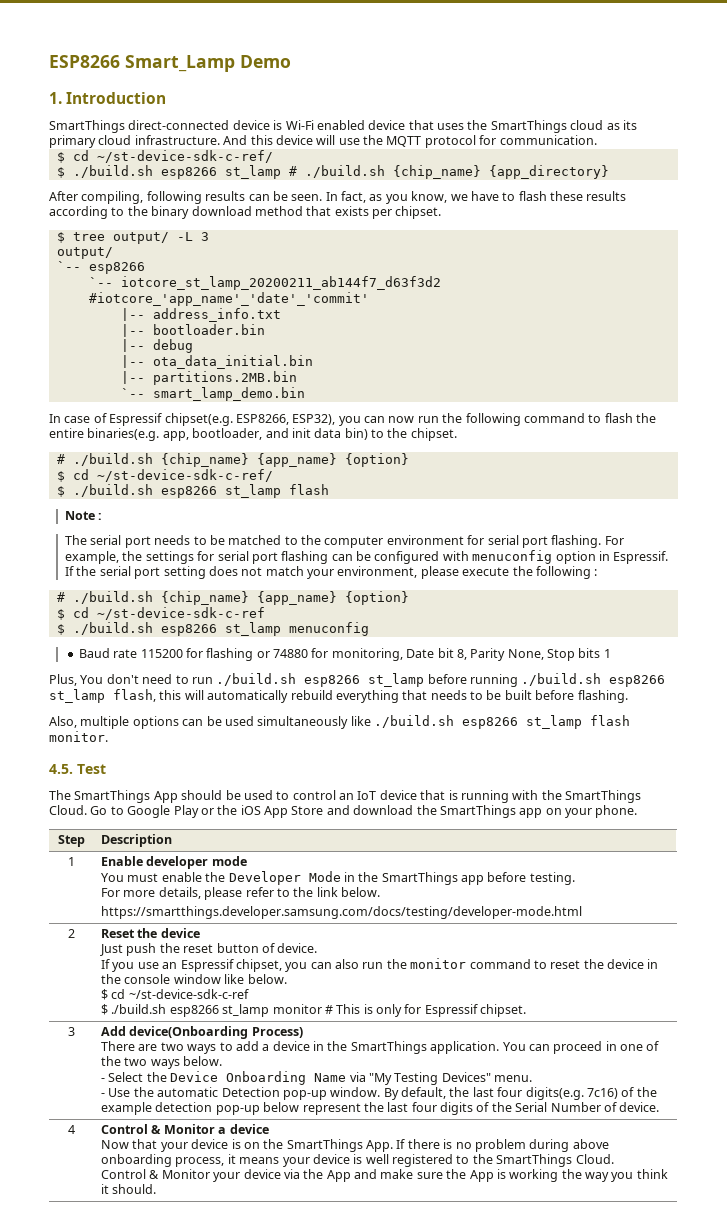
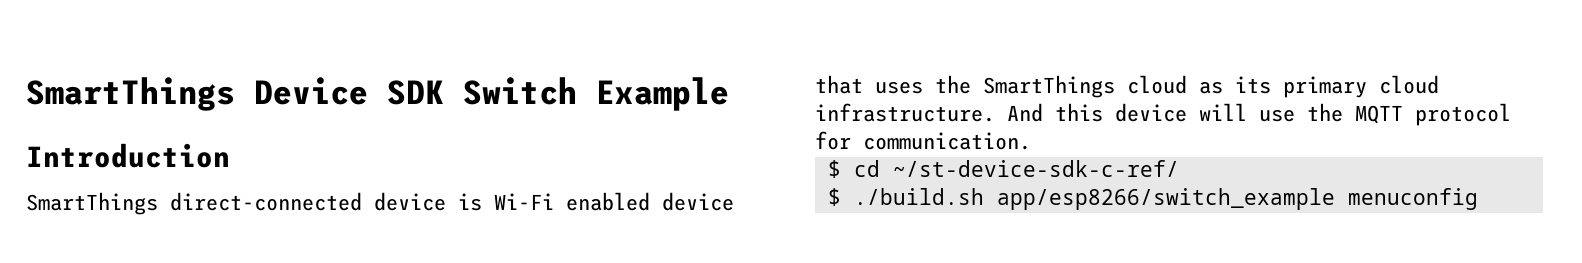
- ESP8266 Smart_Lamp Demo
- 1. Introduction
+ SmartThings Device SDK Switch Example
+ Introduction
- $ ./build.sh esp8266 st_lamp # ./build.sh {chip_name} {app_directory}
- After compiling, following results can be seen. In fact, as you know, we have to flash these results according to the binary download method that exists per chipset.
- $ tree output/ -L 3
- output/
- `-- esp8266
- `-- iotcore_st_lamp_20200211_ab144f7_d63f3d2 #iotcore_'app_name'_'date'_'commit'
- |-- address_info.txt
- |-- bootloader.bin
- |-- debug
- |-- ota_data_initial.bin
- |-- partitions.2MB.bin
- `-- smart_lamp_demo.bin
- In case of Espressif chipset(e.g. ESP8266, ESP32), you can now run the following command to flash the entire binaries(e.g. app, bootloader, and init data bin) to the chipset.
- # ./build.sh {chip_name} {app_name} {option}
- $ cd ~/st-device-sdk-c-ref/
- $ ./build.sh esp8266 st_lamp flash
- Note :
- The serial port needs to be matched to the computer environment for serial port flashing. For example, the settings for serial port flashing can be configured with menuconfig option in Espressif. If the serial port setting does not match your environment, please execute the following :
- # ./build.sh {chip_name} {app_name} {option}
- $ cd ~/st-device-sdk-c-ref
- $ ./build.sh esp8266 st_lamp menuconfig
- Baud rate 115200 for flashing or 74880 for monitoring, Date bit 8, Parity None, Stop bits 1
- Plus, You don't need to run ./build.sh esp8266 st_lamp before running ./build.sh esp8266 st_lamp flash, this will automatically rebuild everything that needs to be built before flashing.
- Also, multiple options can be used simultaneously like ./build.sh esp8266 st_lamp flash monitor.
- 4.5. Test
- The SmartThings App should be used to control an IoT device that is running with the SmartThings Cloud. Go to Google Play or the iOS App Store and download the SmartThings app on your phone.
- Step | Description
- 1 | Enable developer mode
- You must enable the Developer Mode in the SmartThings app before testing.
- For more details, please refer to the link below.
- https://smartthings.developer.samsung.com/docs/testing/developer-mode.html
- 2 | Reset the device
- Just push the reset button of device.
- If you use an Espressif chipset, you can also run the monitor command to reset the device in the console window like below.
- $ cd ~/st-device-sdk-c-ref
- $ ./build.sh esp8266 st_lamp monitor # This is only for Espressif chipset.
- 3 | Add device(Onboarding Process)
- There are two ways to add a device in the SmartThings application. You can proceed in one of the two ways below.
- - Select the Device Onboarding Name via "My Testing Devices" menu.
- - Use the automatic Detection pop-up window. By default, the last four digits(e.g. 7c16) of the example detection pop-up below represent the last four digits of the Serial Number of device.
- 4 | Control & Monitor a device
- Now that your device is on the SmartThings App. If there is no problem during above onboarding process, it means your device is well registered to the SmartThings Cloud.
- Control & Monitor your device via the App and make sure the App is working the way you think it should.
+ $ ./build.sh app/esp8266/switch_example menuconfig

